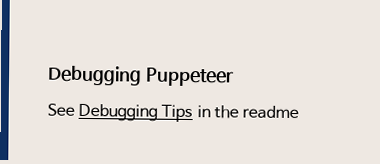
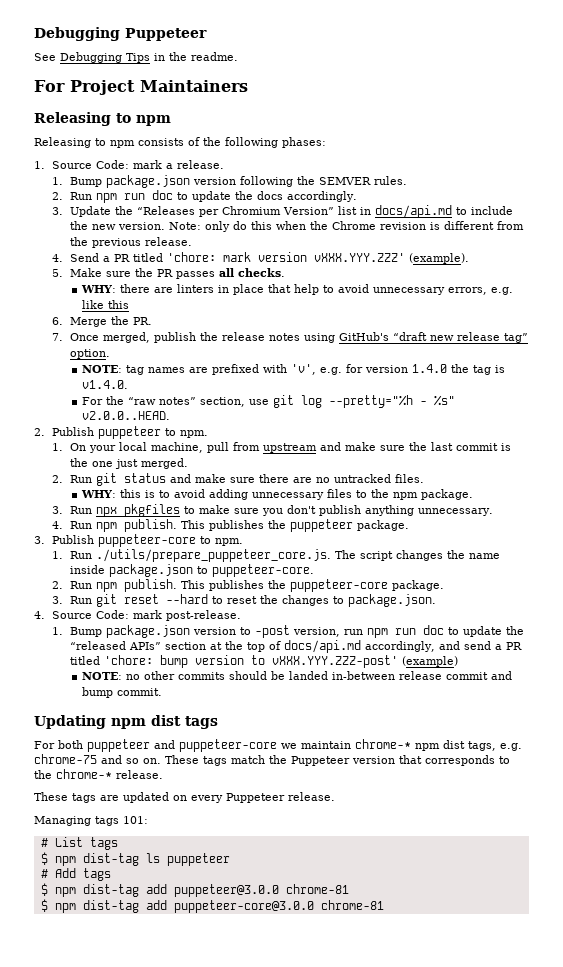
- See Debugging Tips in the readme
+ See Debugging Tips in the readme.
+ For Project Maintainers
+ Releasing to npm
+ Releasing to npm consists of the following phases:
+ 1. Source Code: mark a release.
+ 1. Bump package.json version following the SEMVER rules.
+ 2. Run npm run doc to update the docs accordingly.
+ 3. Update the “Releases per Chromium Version” list in docs/api.md to include the new version. Note: only do this when the Chrome revision is different from the previous release.
+ 4. Send a PR titled 'chore: mark version vXXX.YYY.ZZZ' (example).
+ 5. Make sure the PR passes all checks.
+ WHY: there are linters in place that help to avoid unnecessary errors, e.g. like this
+ 6. Merge the PR.
+ 7. Once merged, publish the release notes using GitHub's “draft new release tag” option.
+ NOTE: tag names are prefixed with 'v', e.g. for version 1.4.0 the tag is v1.4.0.
+ For the “raw notes” section, use git log --pretty="%h - %s" v2.0.0..HEAD.
+ 2. Publish puppeteer to npm.
+ 1. On your local machine, pull from upstream and make sure the last commit is the one just merged.
+ 2. Run git status and make sure there are no untracked files.
+ WHY: this is to avoid adding unnecessary files to the npm package.
+ 3. Run npx pkgfiles to make sure you don't publish anything unnecessary.
+ 4. Run npm publish. This publishes the puppeteer package.
+ 3. Publish puppeteer-core to npm.
+ 1. Run ./utils/prepare_puppeteer_core.js. The script changes the name inside package.json to puppeteer-core.
+ 2. Run npm publish. This publishes the puppeteer-core package.
+ 3. Run git reset --hard to reset the changes to package.json.
+ 4. Source Code: mark post-release.
+ 1. Bump package.json version to -post version, run npm run doc to update the “released APIs” section at the top of docs/api.md accordingly, and send a PR titled 'chore: bump version to vXXX.YYY.ZZZ-post' (example)
+ NOTE: no other commits should be landed in-between release commit and bump commit.
+ Updating npm dist tags
+ For both puppeteer and puppeteer-core we maintain chrome-* npm dist tags, e.g. chrome-75 and so on. These tags match the Puppeteer version that corresponds to the chrome-* release.
+ These tags are updated on every Puppeteer release.
+ Managing tags 101:
+ # List tags
+ $ npm dist-tag ls puppeteer
+ # Add tags
+ $ npm dist-tag add puppeteer@3.0.0 chrome-81
+ $ npm dist-tag add puppeteer-core@3.0.0 chrome-81

